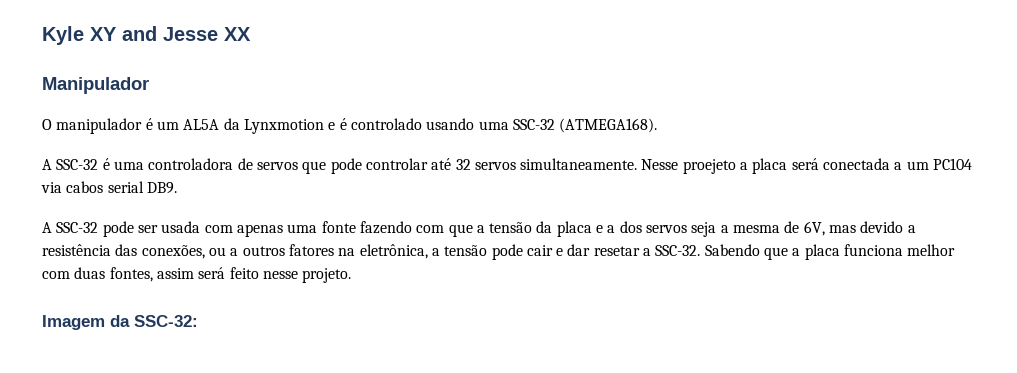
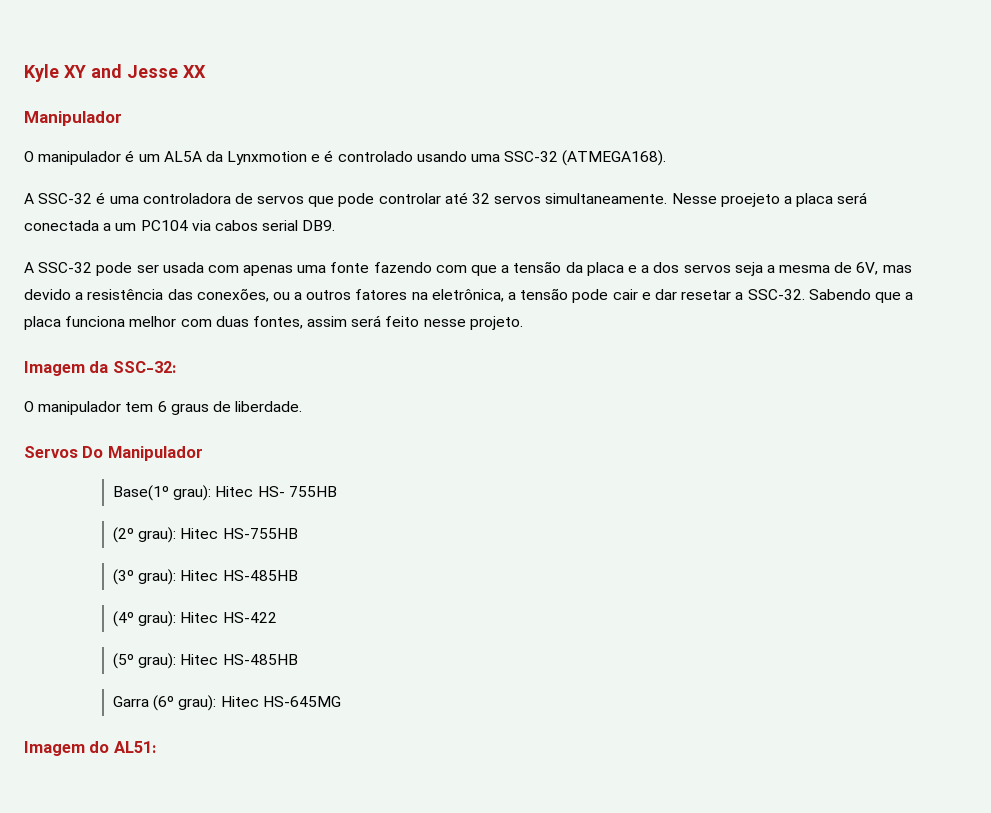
+ O manipulador tem 6 graus de liberdade.
+ Servos Do Manipulador
+ Base(1º grau): Hitec HS- 755HB
+ (2º grau): Hitec HS-755HB
+ (3º grau): Hitec HS-485HB
+ (4º grau): Hitec HS-422
+ (5º grau): Hitec HS-485HB
+ Garra (6º grau): Hitec HS-645MG
+ Imagem do AL51:

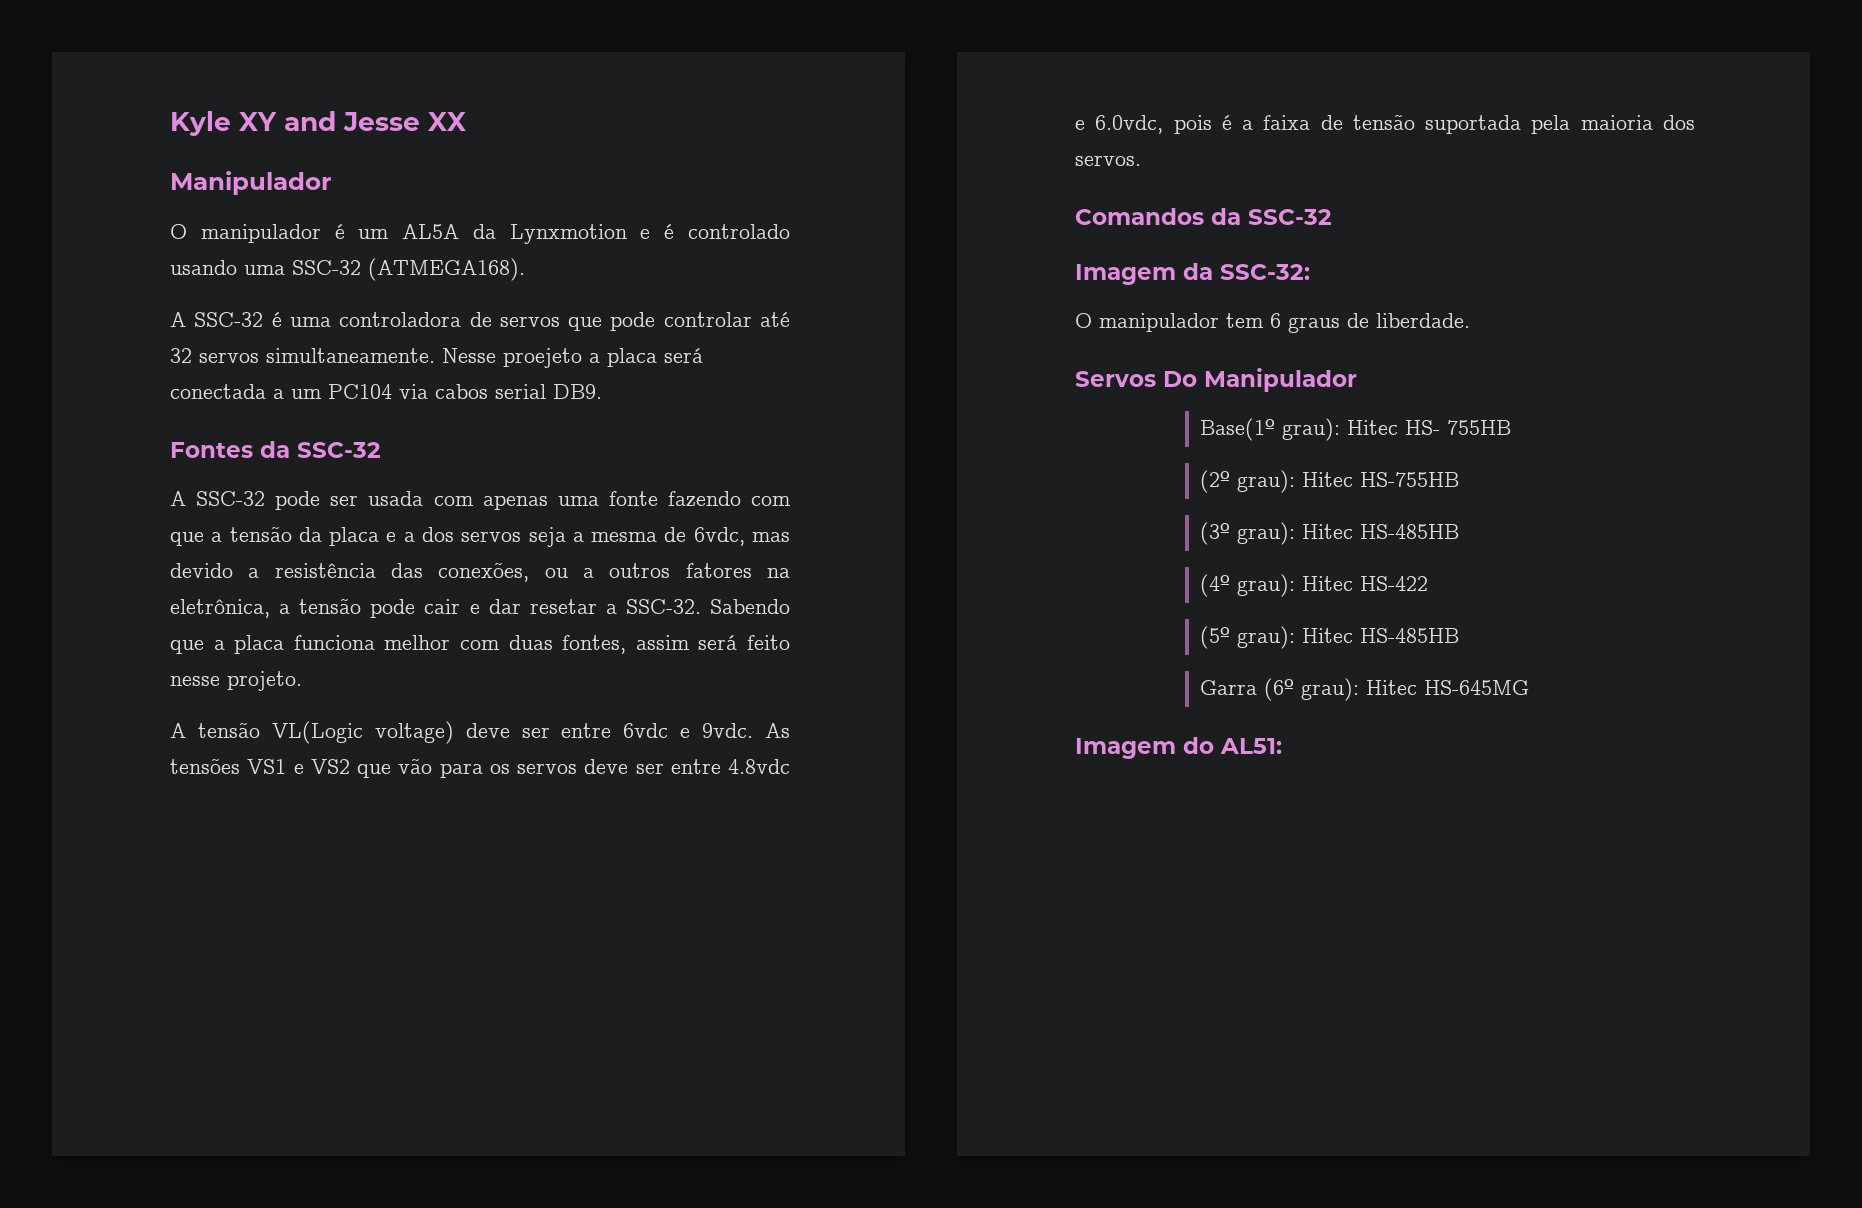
+ Fontes da SSC-32
- A SSC-32 pode ser usada com apenas uma fonte fazendo com que a tensão da placa e a dos servos seja a mesma de 6V, mas devido a resistência das conexões, ou a outros fatores na eletrônica, a tensão pode cair e dar resetar a SSC-32.
+ A SSC-32 pode ser usada com apenas uma fonte fazendo com que a tensão da placa e a dos servos seja a mesma de 6vdc, mas devido a resistência das conexões, ou a outros fatores na eletrônica, a tensão pode cair e dar resetar a SSC-32.
+ A tensão VL(Logic voltage) deve ser entre 6vdc e 9vdc. As tensões VS1 e VS2 que vão para os servos deve ser entre 4.8vdc e 6.0vdc, pois é a faixa de tensão suportada pela maioria dos servos.
+ Comandos da SSC-32

